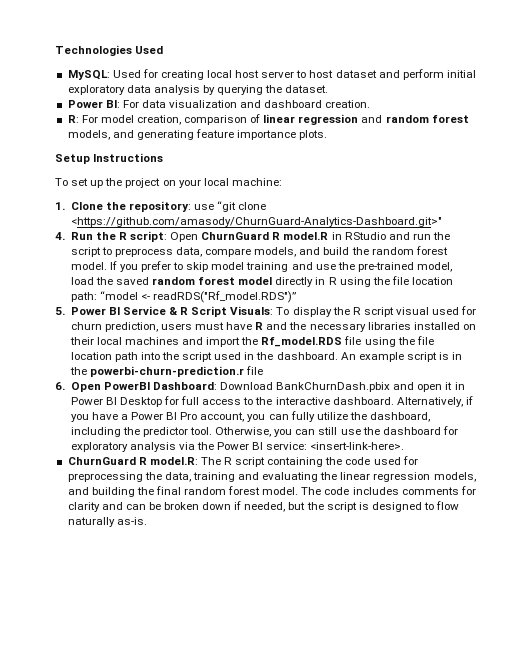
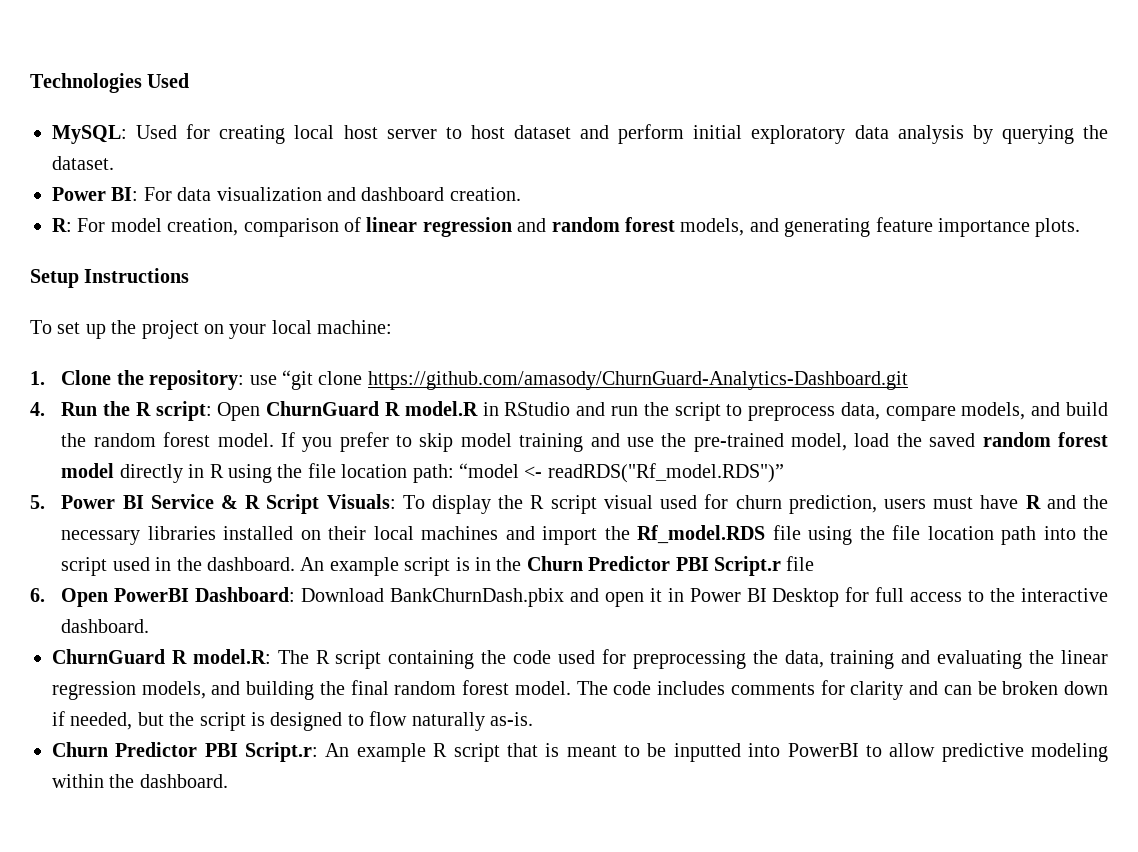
- 1. Clone the repository: use “git clone <https://github.com/amasody/ChurnGuard-Analytics-Dashboard.git>"
+ 1. Clone the repository: use “git clone https://github.com/amasody/ChurnGuard-Analytics-Dashboard.git
- An example script is in the powerbi-churn-prediction.r file
+ An example script is in the Churn Predictor PBI Script.r file
- Alternatively, if you have a Power BI Pro account, you can fully utilize the dashboard, including the predictor tool. Otherwise, you can still use the dashboard for exploratory analysis via the Power BI service: <insert-link-here>.
+ Churn Predictor PBI Script.r: An example R script that is meant to be inputted into PowerBI to allow predictive modeling within the dashboard.

